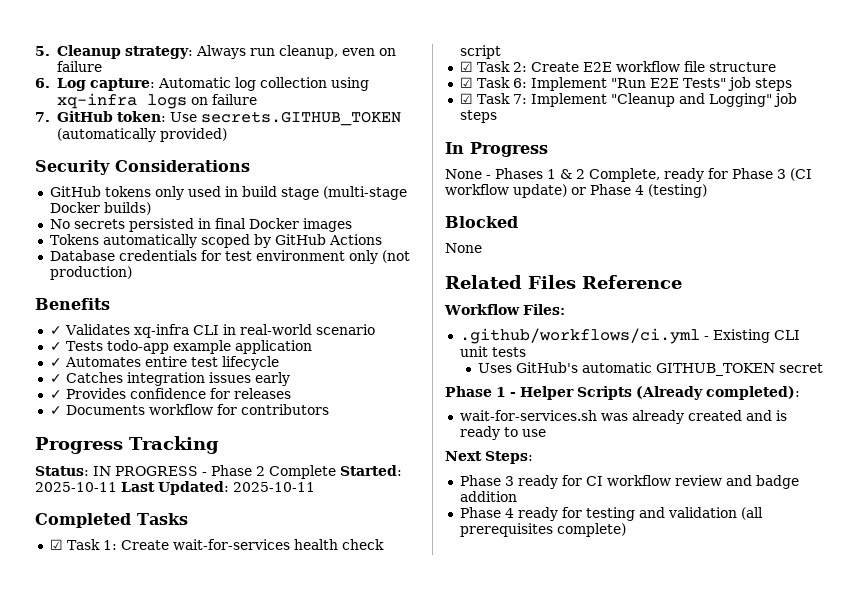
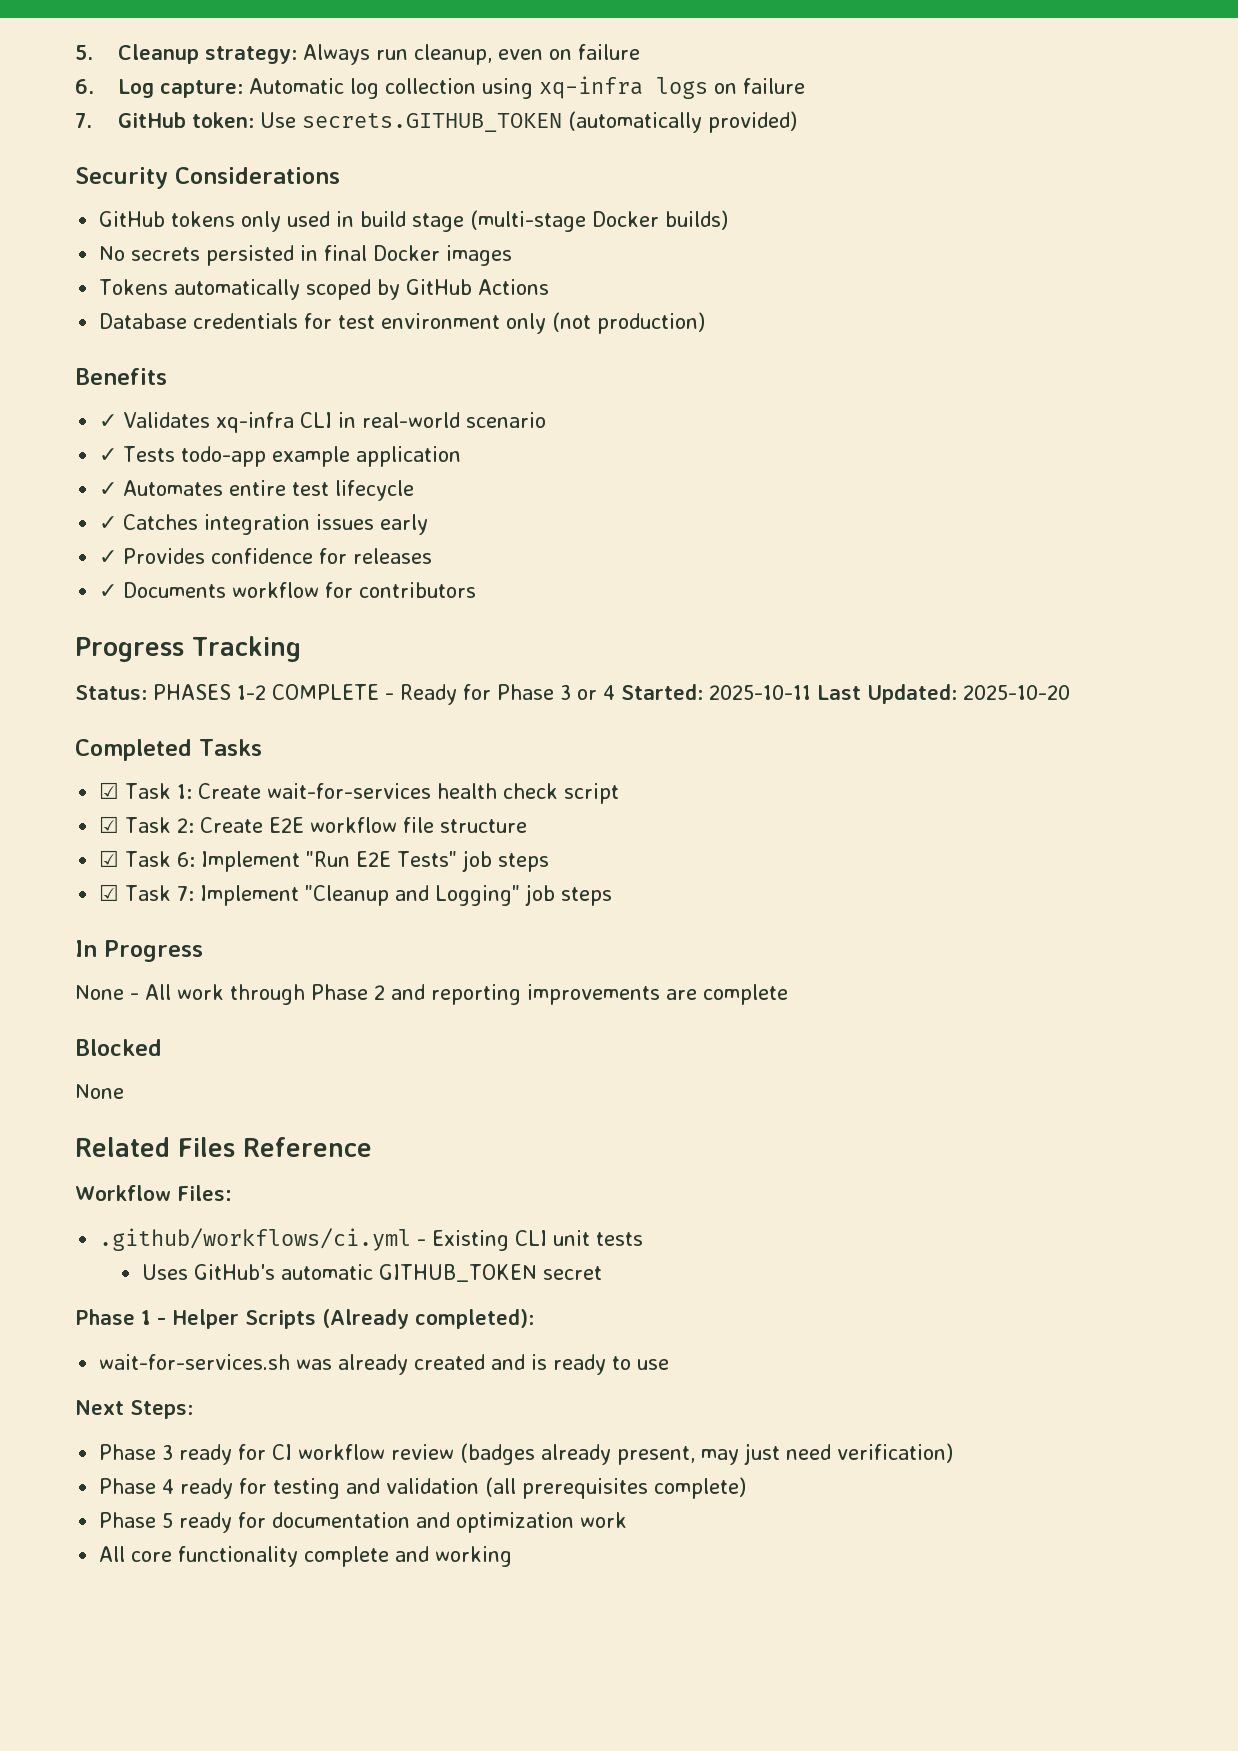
- Status: IN PROGRESS - Phase 2 Complete Started: 2025-10-11 Last Updated: 2025-10-11
+ Status: PHASES 1-2 COMPLETE - Ready for Phase 3 or 4 Started: 2025-10-11 Last Updated: 2025-10-20
- None - Phases 1 & 2 Complete, ready for Phase 3 (CI workflow update) or Phase 4 (testing)
+ None - All work through Phase 2 and reporting improvements are complete
- Phase 3 ready for CI workflow review and badge addition
+ Phase 3 ready for CI workflow review (badges already present, may just need verification)
+ Phase 5 ready for documentation and optimization work
+ All core functionality complete and working

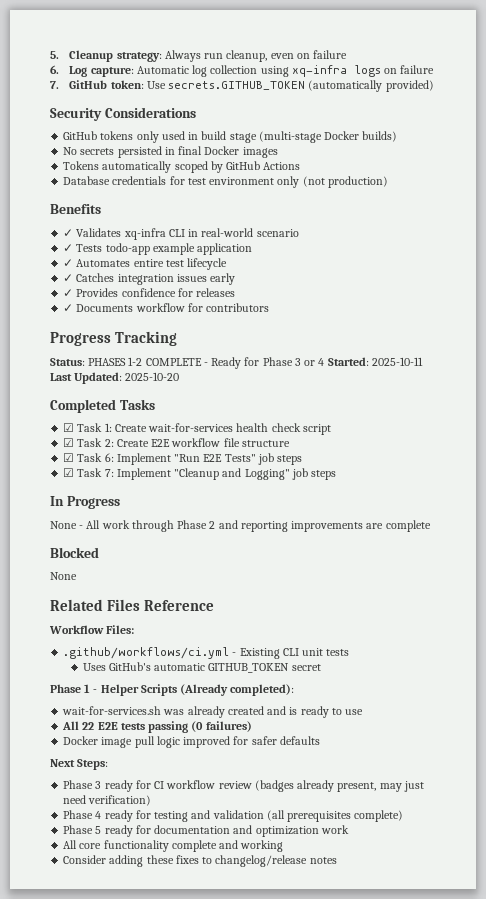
+ All 22 E2E tests passing (0 failures)
+ Docker image pull logic improved for safer defaults
+ Consider adding these fixes to changelog/release notes

